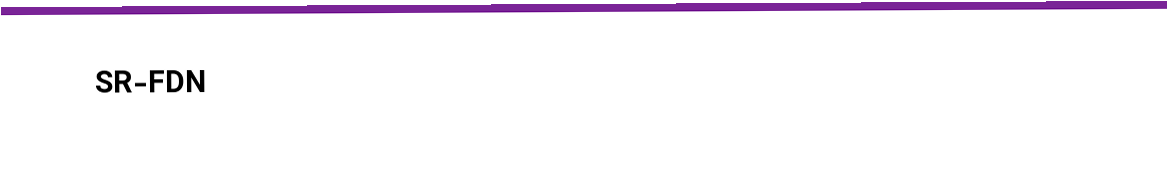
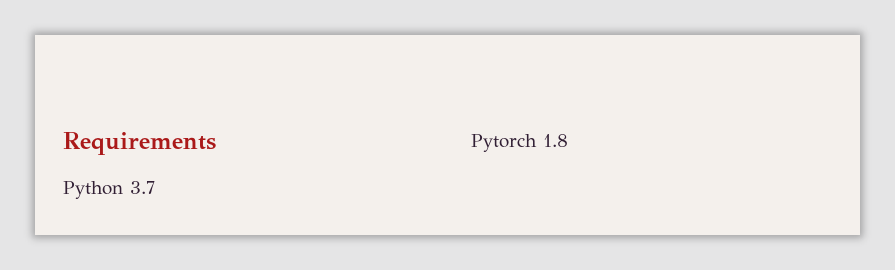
- SR-FDN
+ Requirements
+ Python 3.7
+ Pytorch 1.8

